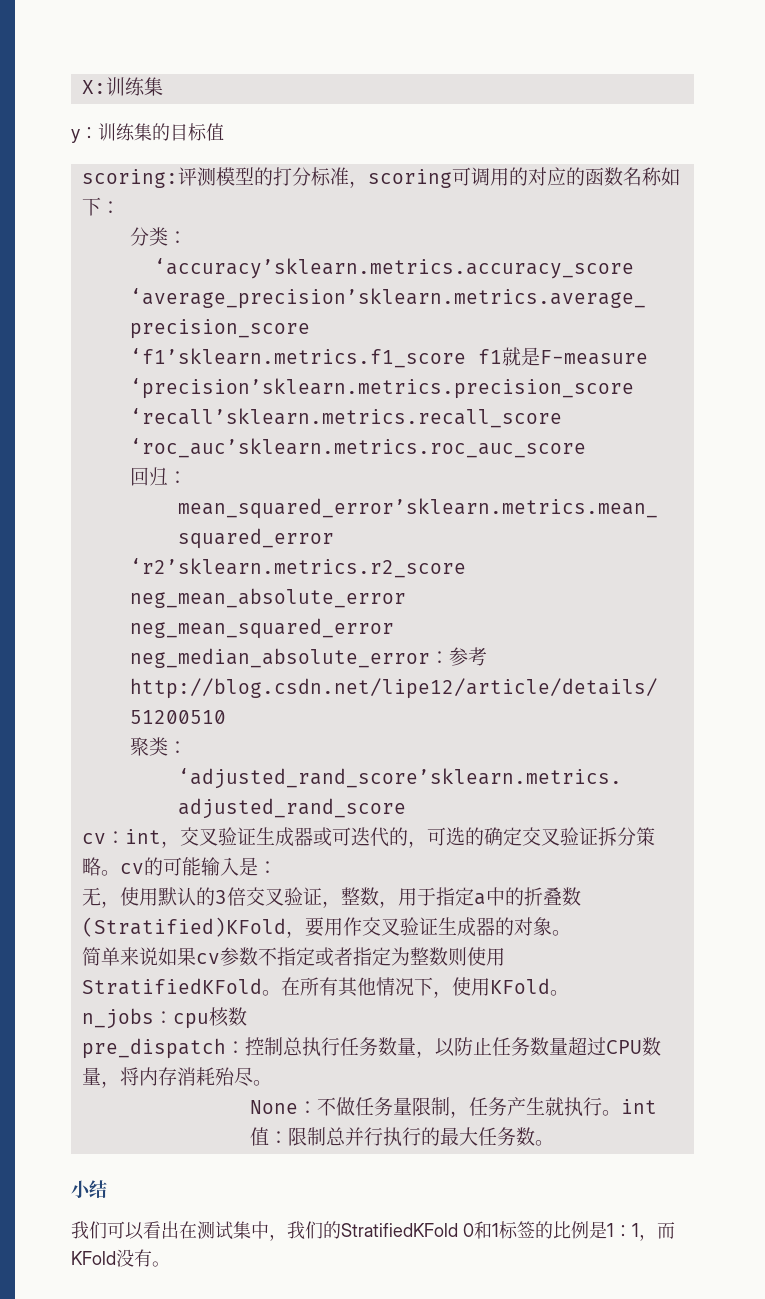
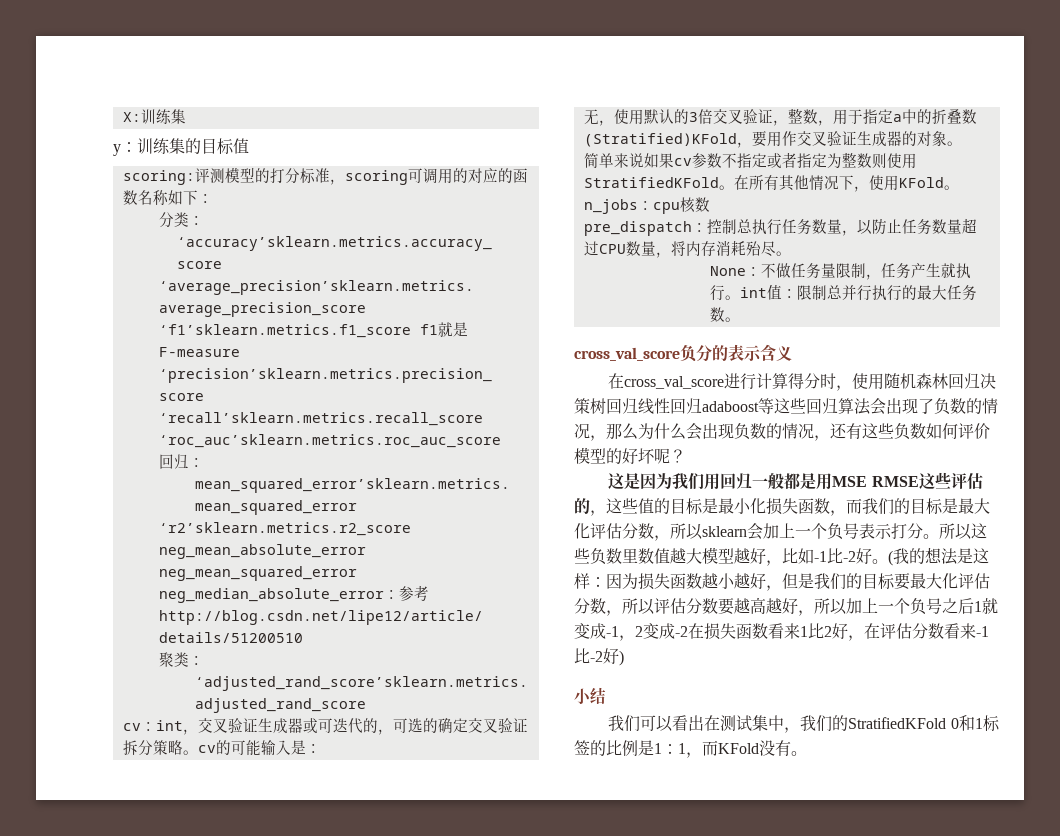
+ cross_val_score负分的表示含义
+ 在cross_val_score进行计算得分时，使用随机森林回归决策树回归线性回归adaboost等这些回归算法会出现了负数的情况，那么为什么会出现负数的情况，还有这些负数如何评价模型的好坏呢？
+ 这是因为我们用回归一般都是用MSE RMSE这些评估的，这些值的目标是最小化损失函数，而我们的目标是最大化评估分数，所以sklearn会加上一个负号表示打分。所以这些负数里数值越大模型越好，比如-1比-2好。(我的想法是这样：因为损失函数越小越好，但是我们的目标要最大化评估分数，所以评估分数要越高越好，所以加上一个负号之后1就变成-1，2变成-2在损失函数看来1比2好，在评估分数看来-1比-2好)

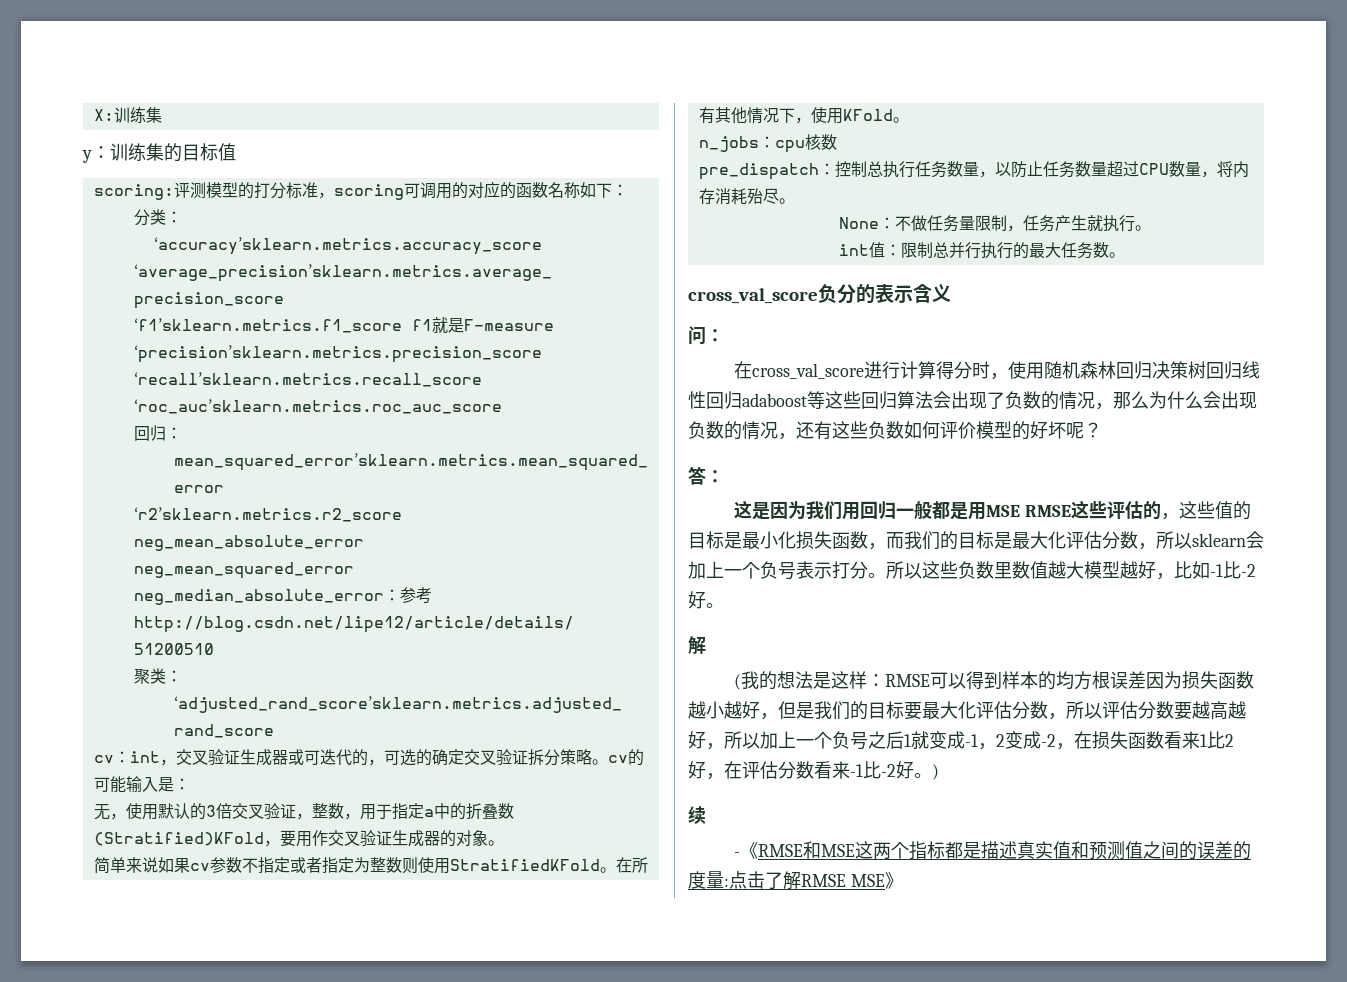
- None：不做任务量限制，任务产生就执行。int值：限制总并行执行的最大任务数。
+ None：不做任务量限制，任务产生就执行。
+ int值：限制总并行执行的最大任务数。
+ 问：
+ 答：
- 所以这些负数里数值越大模型越好，比如-1比-2好。(我的想法是这样：
+ 所以这些负数里数值越大模型越好，比如-1比-2好。
+ 解
+ (我的想法是这样：
- 因为损失函数越小越好，但是我们的目标要最大化评估分数，所以评估分数要越高越好，所以加上一个负号之后1就变成-1，2变成-2在损失函数看来1比2好，在评估分数看来-1比-2好)
+ RMSE可以得到样本的均方根误差因为损失函数越小越好，但是我们的目标要最大化评估分数，所以评估分数要越高越好，所以加上一个负号之后1就变成-1，2变成-2，在损失函数看来1比2好，在评估分数看来-1比-2好。)
- 小结
- 我们可以看出在测试集中，我们的StratifiedKFold 0和1标签的比例是1：1，而KFold没有。
+ 续
+ -《RMSE和MSE这两个指标都是描述真实值和预测值之间的误差的度量:点击了解RMSE MSE》

